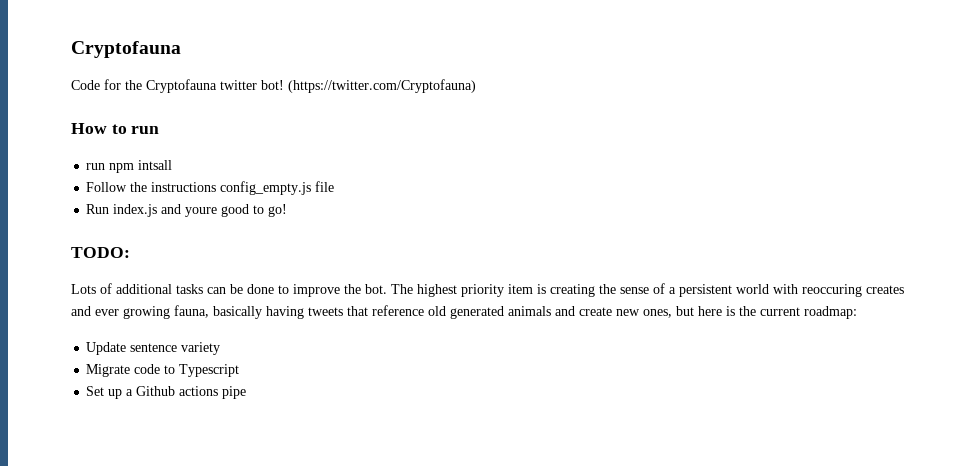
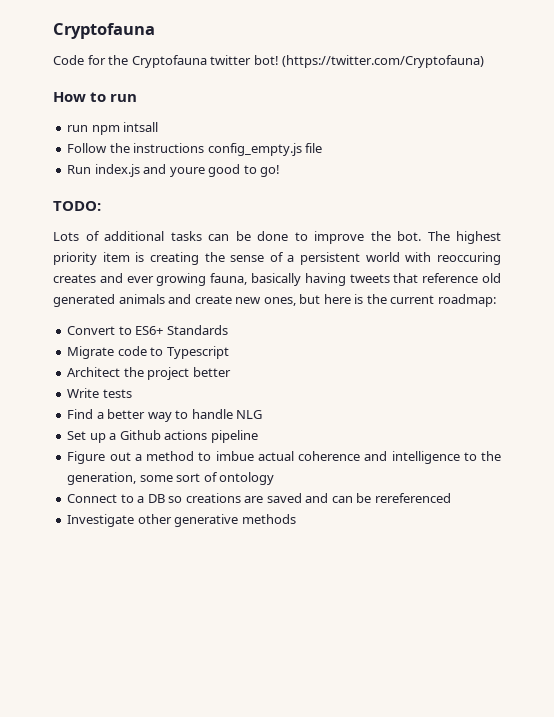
- Update sentence variety
+ Convert to ES6+ Standards
+ Architect the project better
+ Write tests
+ Find a better way to handle NLG
- Set up a Github actions pipe
+ Set up a Github actions pipeline
+ Figure out a method to imbue actual coherence and intelligence to the generation, some sort of ontology
+ Connect to a DB so creations are saved and can be rereferenced
+ Investigate other generative methods

